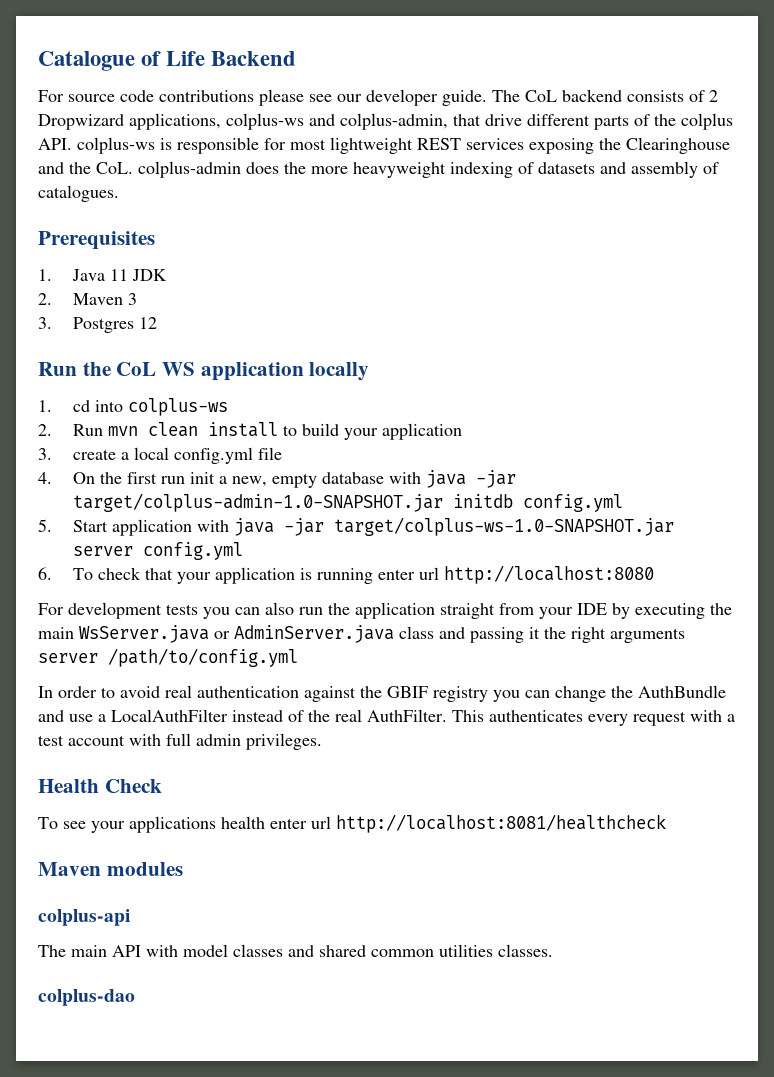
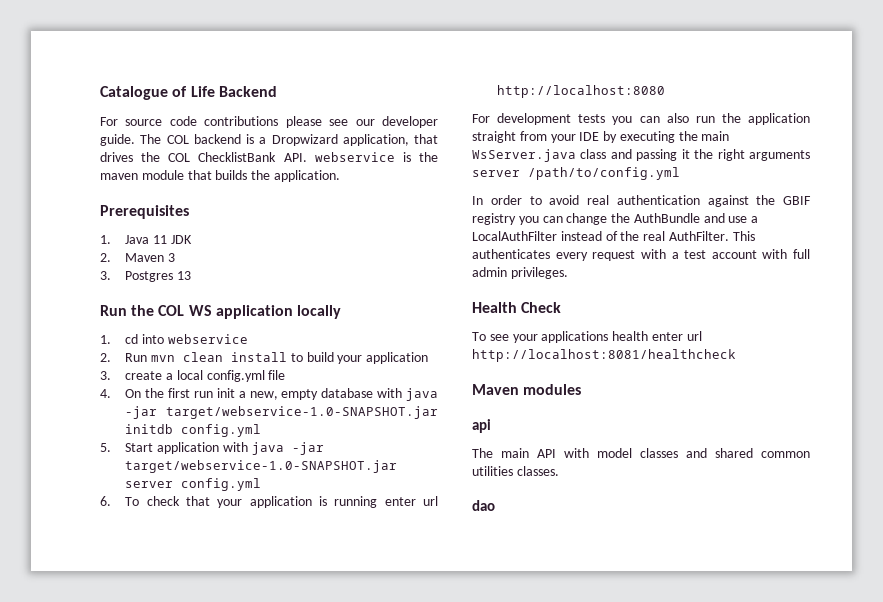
- The CoL backend consists of 2 Dropwizard applications, colplus-ws and colplus-admin, that drive different parts of the colplus API. colplus-ws is responsible for most lightweight REST services exposing the Clearinghouse and the CoL. colplus-admin does the more heavyweight indexing of datasets and assembly of catalogues.
+ The COL backend is a Dropwizard application, that drives the COL ChecklistBank API. webservice is the maven module that builds the application.
- 3. Postgres 12
+ 3. Postgres 13
- Run the CoL WS application locally
+ Run the COL WS application locally
- 1. cd into colplus-ws
+ 1. cd into webservice
- 4. On the first run init a new, empty database with java -jar target/colplus-admin-1.0-SNAPSHOT.jar initdb config.yml
+ 4. On the first run init a new, empty database with java -jar target/webservice-1.0-SNAPSHOT.jar initdb config.yml
- 5. Start application with java -jar target/colplus-ws-1.0-SNAPSHOT.jar server config.yml
+ 5. Start application with java -jar target/webservice-1.0-SNAPSHOT.jar server config.yml
- For development tests you can also run the application straight from your IDE by executing the main WsServer.java or AdminServer.java class and passing it the right arguments server /path/to/config.yml
+ For development tests you can also run the application straight from your IDE by executing the main WsServer.java class and passing it the right arguments server /path/to/config.yml
- colplus-api
+ api
- colplus-dao
+ dao

